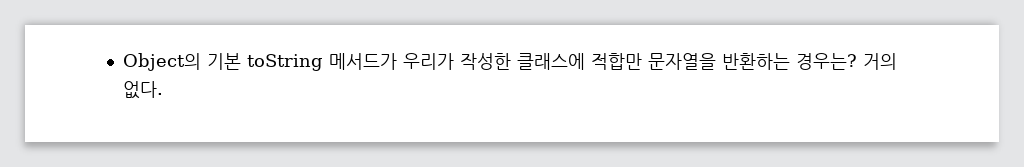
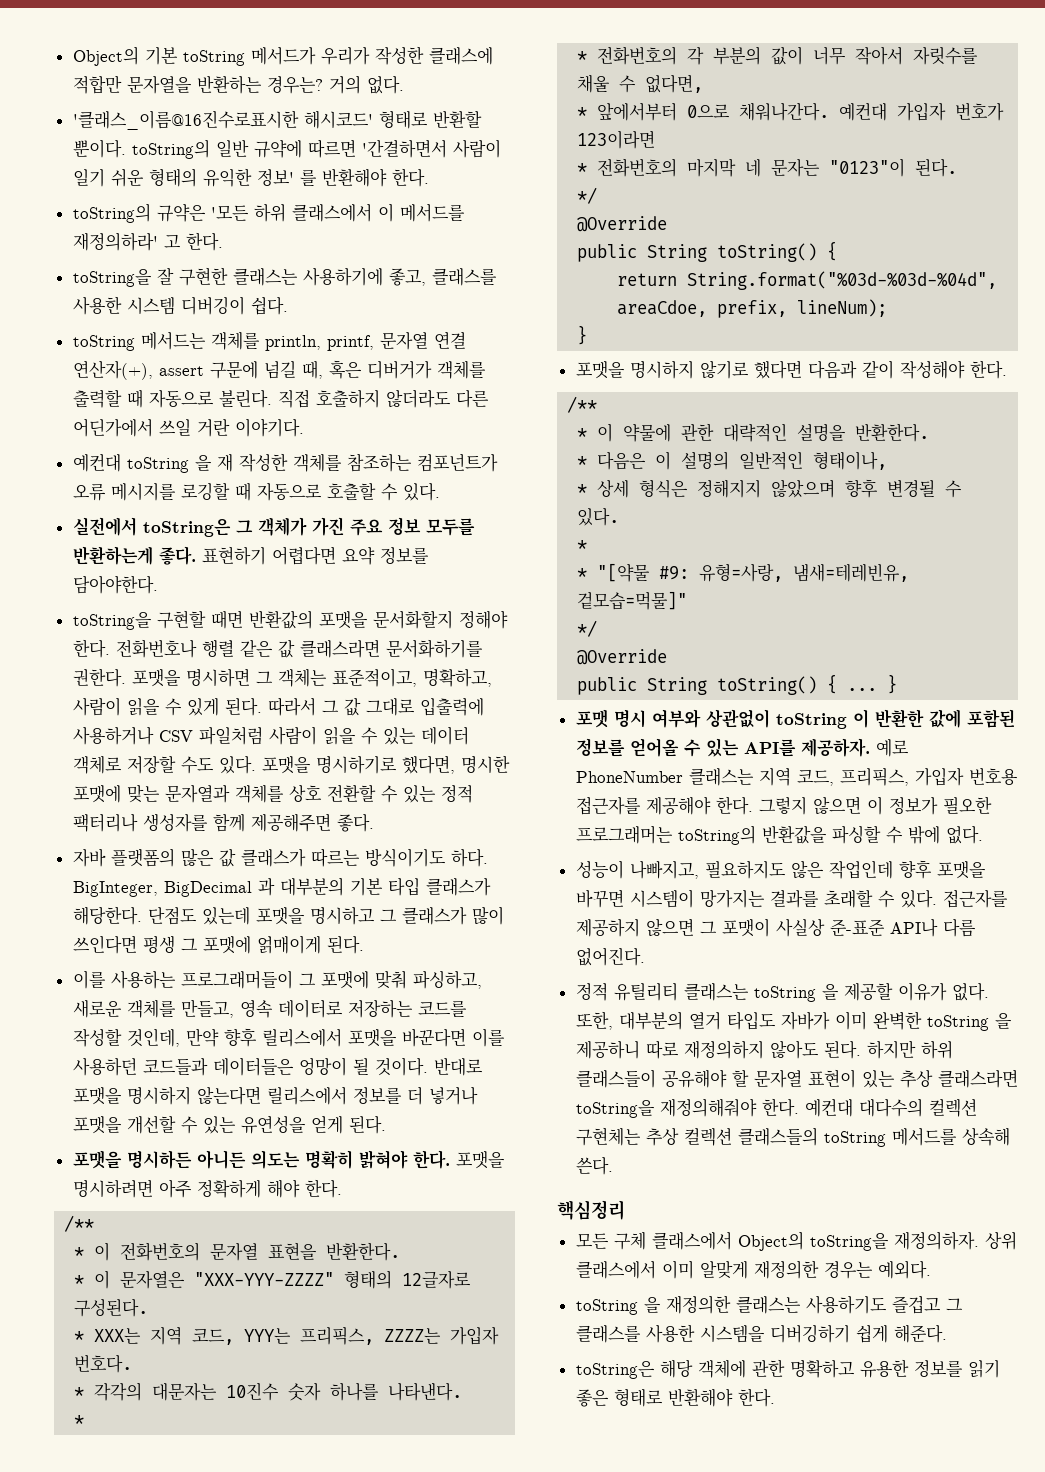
+ '클래스_이름@16진수로표시한 해시코드' 형태로 반환할 뿐이다. toString의 일반 규약에 따르면 '간결하면서 사람이 일기 쉬운 형태의 유익한 정보' 를 반환해야 한다.
+ toString의 규약은 '모든 하위 클래스에서 이 메서드를 재정의하라' 고 한다.
+ toString을 잘 구현한 클래스는 사용하기에 좋고, 클래스를 사용한 시스템 디버깅이 쉽다.
+ toString 메서드는 객체를 println, printf, 문자열 연결 연산자(+), assert 구문에 넘길 때, 혹은 디버거가 객체를 출력할 때 자동으로 불린다. 직접 호출하지 않더라도 다른 어딘가에서 쓰일 거란 이야기다.
+ 예컨대 toString 을 재 작성한 객체를 참조하는 컴포넌트가 오류 메시지를 로깅할 때 자동으로 호출할 수 있다.
+ 실전에서 toString은 그 객체가 가진 주요 정보 모두를 반환하는게 좋다. 표현하기 어렵다면 요약 정보를 담아야한다.
+ toString을 구현할 때면 반환값의 포맷을 문서화할지 정해야 한다. 전화번호나 행렬 같은 값 클래스라면 문서화하기를 권한다. 포맷을 명시하면 그 객체는 표준적이고, 명확하고, 사람이 읽을 수 있게 된다. 따라서 그 값 그대로 입출력에 사용하거나 CSV 파일처럼 사람이 읽을 수 있는 데이터 객체로 저장할 수도 있다. 포맷을 명시하기로 했다면, 명시한 포맷에 맞는 문자열과 객체를 상호 전환할 수 있는 정적 팩터리나 생성자를 함께 제공해주면 좋다.
+ 자바 플랫폼의 많은 값 클래스가 따르는 방식이기도 하다. BigInteger, BigDecimal 과 대부분의 기본 타입 클래스가 해당한다. 단점도 있는데 포맷을 명시하고 그 클래스가 많이 쓰인다면 평생 그 포맷에 얽매이게 된다.
+ 이를 사용하는 프로그래머들이 그 포맷에 맞춰 파싱하고, 새로운 객체를 만들고, 영속 데이터로 저장하는 코드를 작성할 것인데, 만약 향후 릴리스에서 포맷을 바꾼다면 이를 사용하던 코드들과 데이터들은 엉망이 될 것이다. 반대로 포맷을 명시하지 않는다면 릴리스에서 정보를 더 넣거나 포맷을 개선할 수 있는 유연성을 얻게 된다.
+ 포맷을 명시하든 아니든 의도는 명확히 밝혀야 한다. 포맷을 명시하려면 아주 정확하게 해야 한다.
+ /**
+ * 이 전화번호의 문자열 표현을 반환한다.
+ * 이 문자열은 "XXX-YYY-ZZZZ" 형태의 12글자로 구성된다.
+ * XXX는 지역 코드, YYY는 프리픽스, ZZZZ는 가입자 번호다.
+ * 각각의 대문자는 10진수 숫자 하나를 나타낸다.
+ *
+ * 전화번호의 각 부분의 값이 너무 작아서 자릿수를 채울 수 없다면,
+ * 앞에서부터 0으로 채워나간다. 예컨대 가입자 번호가 123이라면
+ * 전화번호의 마지막 네 문자는 "0123"이 된다.
+ */
+ @Override
+ public String toString() {
+ return String.format("%03d-%03d-%04d", areaCdoe, prefix, lineNum);
+ }
+ 포맷을 명시하지 않기로 했다면 다음과 같이 작성해야 한다.
+ /**
+ * 이 약물에 관한 대략적인 설명을 반환한다.
+ * 다음은 이 설명의 일반적인 형태이나,
+ * 상세 형식은 정해지지 않았으며 향후 변경될 수 있다.
+ *
+ * "[약물 #9: 유형=사랑, 냄새=테레빈유, 겉모습=먹물]"
+ */
+ @Override
+ public String toString() { ... }
+ 포맷 명시 여부와 상관없이 toString 이 반환한 값에 포함된 정보를 얻어올 수 있는 API를 제공하자. 예로 PhoneNumber 클래스는 지역 코드, 프리픽스, 가입자 번호용 접근자를 제공해야 한다. 그렇지 않으면 이 정보가 필오한 프로그래머는 toString의 반환값을 파싱할 수 밖에 없다.
+ 성능이 나빠지고, 필요하지도 않은 작업인데 향후 포맷을 바꾸면 시스템이 망가지는 결과를 초래할 수 있다. 접근자를 제공하지 않으면 그 포맷이 사실상 준-표준 API나 다름 없어진다.
+ 정적 유틸리티 클래스는 toString 을 제공할 이유가 없다. 또한, 대부분의 열거 타입도 자바가 이미 완벽한 toString 을 제공하니 따로 재정의하지 않아도 된다. 하지만 하위 클래스들이 공유해야 할 문자열 표현이 있는 추상 클래스라면 toString을 재정의해줘야 한다. 예컨대 대다수의 컬렉션 구현체는 추상 컬렉션 클래스들의 toString 메서드를 상속해 쓴다.
+ 핵심정리
+ 모든 구체 클래스에서 Object의 toString을 재정의하자. 상위 클래스에서 이미 알맞게 재정의한 경우는 예외다.
+ toString 을 재정의한 클래스는 사용하기도 즐겁고 그 클래스를 사용한 시스템을 디버깅하기 쉽게 해준다.
+ toString은 해당 객체에 관한 명확하고 유용한 정보를 읽기 좋은 형태로 반환해야 한다.

